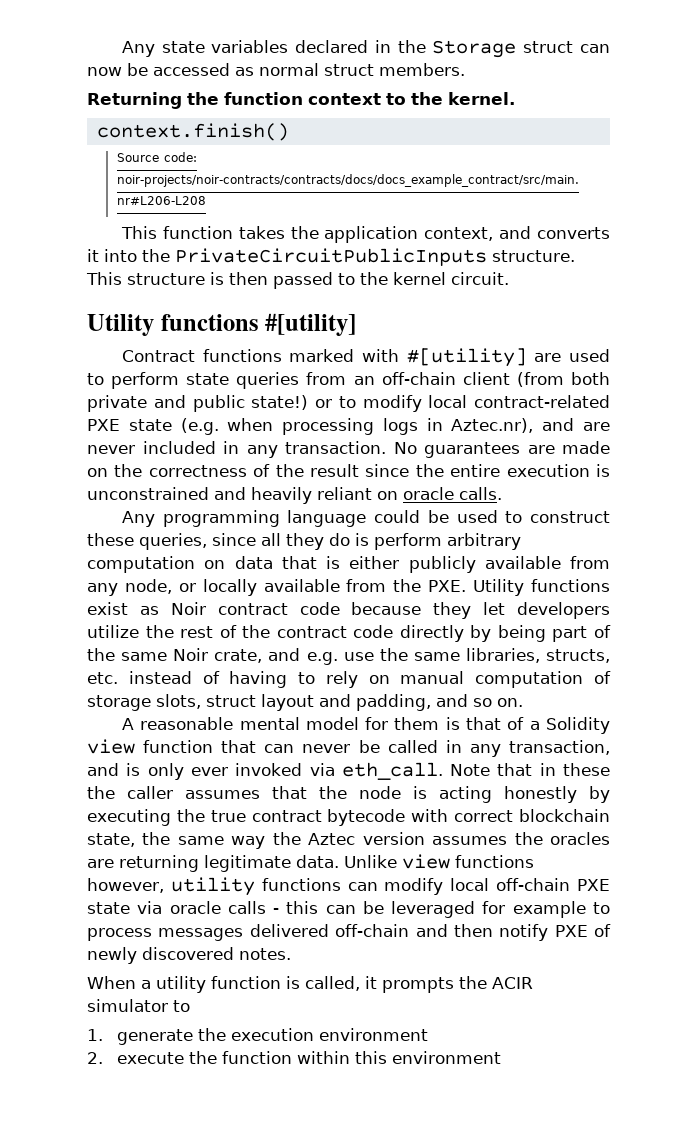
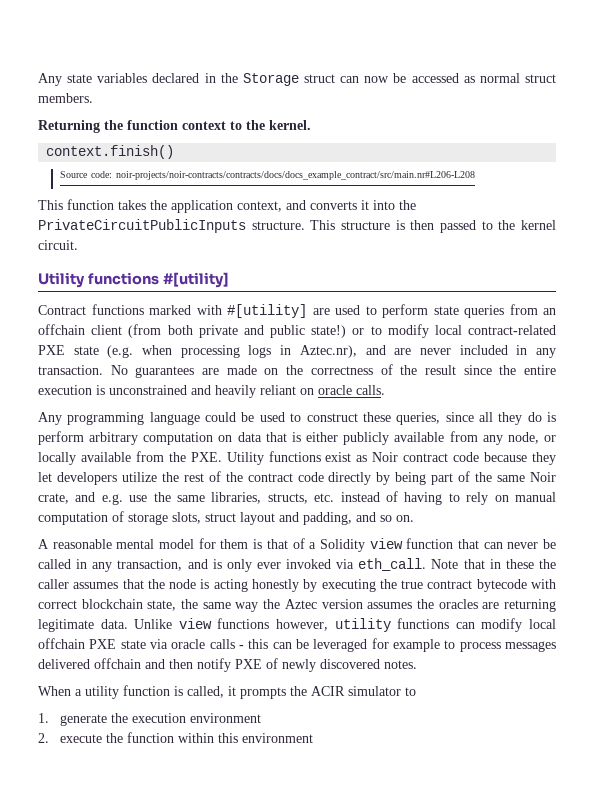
- Contract functions marked with #[utility] are used to perform state queries from an off-chain client (from both private and public state!) or to modify local contract-related PXE state (e.g. when processing logs in Aztec.nr), and are never included in any transaction.
+ Contract functions marked with #[utility] are used to perform state queries from an offchain client (from both private and public state!) or to modify local contract-related PXE state (e.g. when processing logs in Aztec.nr), and are never included in any transaction.
- Unlike view functions however, utility functions can modify local off-chain PXE state via oracle calls - this can be leveraged for example to process messages delivered off-chain and then notify PXE of newly discovered notes.
+ Unlike view functions however, utility functions can modify local offchain PXE state via oracle calls - this can be leveraged for example to process messages delivered offchain and then notify PXE of newly discovered notes.

